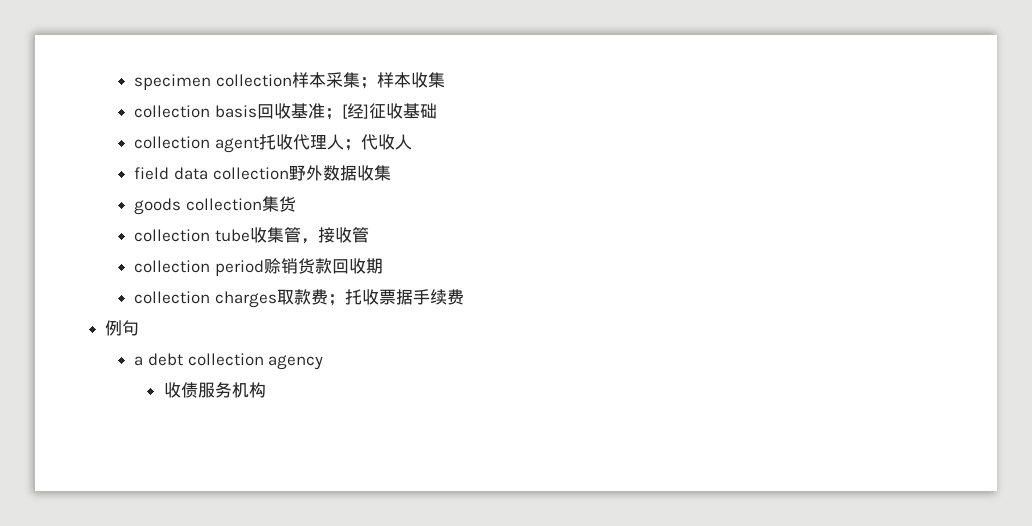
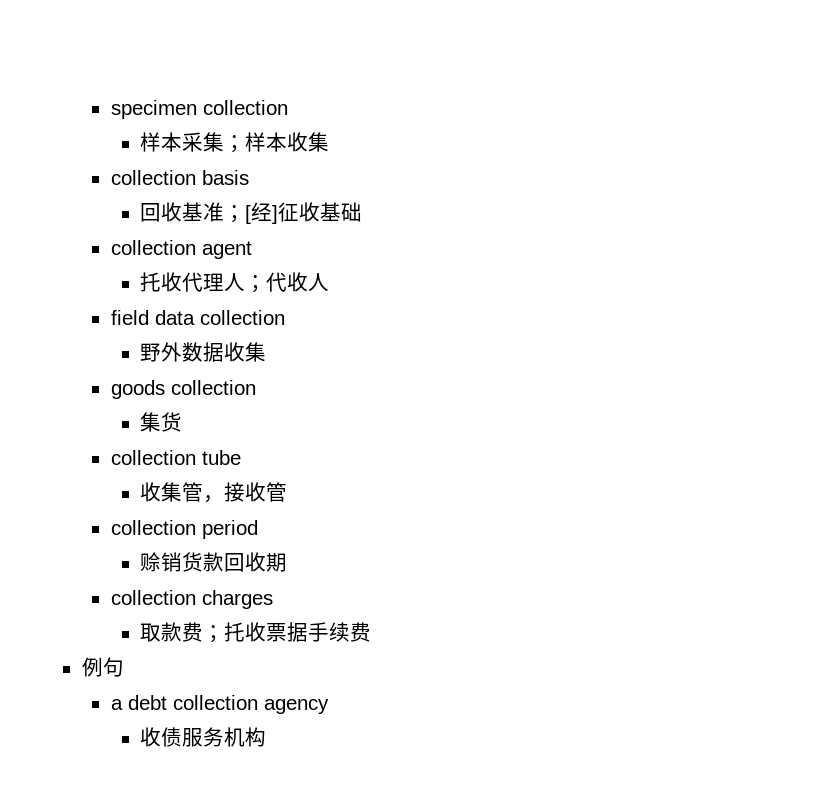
- specimen collection样本采集；样本收集
+ specimen collection
+ 样本采集；样本收集
- collection basis回收基准；[经]征收基础
+ collection basis
+ 回收基准；[经]征收基础
- collection agent托收代理人；代收人
+ collection agent
+ 托收代理人；代收人
- field data collection野外数据收集
+ field data collection
+ 野外数据收集
- goods collection集货
+ goods collection
+ 集货
- collection tube收集管，接收管
+ collection tube
+ 收集管，接收管
- collection period赊销货款回收期
+ collection period
+ 赊销货款回收期
- collection charges取款费；托收票据手续费
+ collection charges
+ 取款费；托收票据手续费

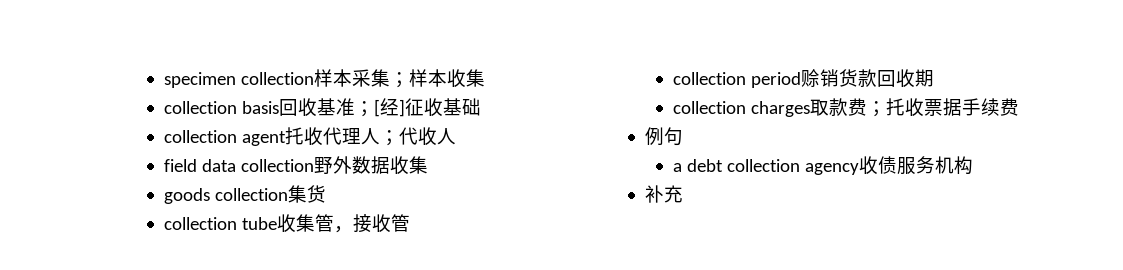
- specimen collection
- 样本采集；样本收集
+ specimen collection样本采集；样本收集
- collection basis
- 回收基准；[经]征收基础
+ collection basis回收基准；[经]征收基础
- collection agent
- 托收代理人；代收人
+ collection agent托收代理人；代收人
- field data collection
- 野外数据收集
+ field data collection野外数据收集
- goods collection
- 集货
+ goods collection集货
- collection tube
- 收集管，接收管
+ collection tube收集管，接收管
- collection period
- 赊销货款回收期
+ collection period赊销货款回收期
- collection charges
- 取款费；托收票据手续费
+ collection charges取款费；托收票据手续费
- a debt collection agency
- 收债服务机构
+ a debt collection agency收债服务机构
+ 补充

